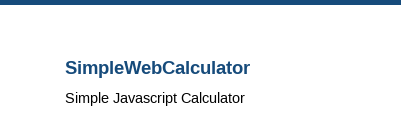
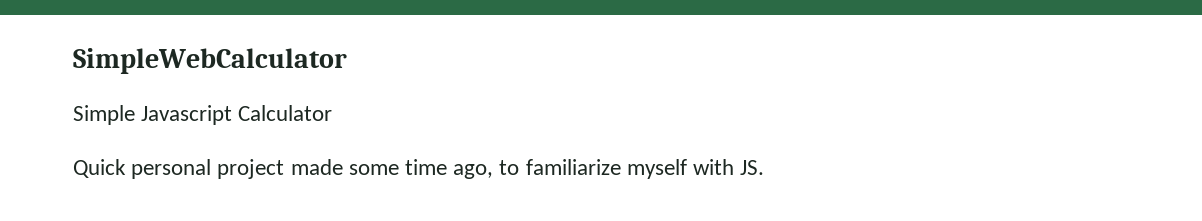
+ Quick personal project made some time ago, to familiarize myself with JS.

